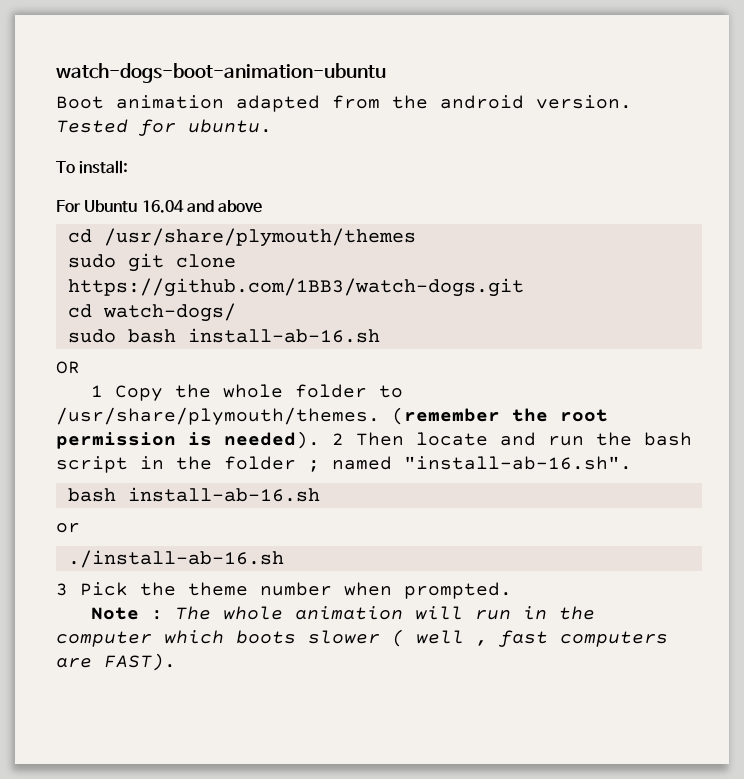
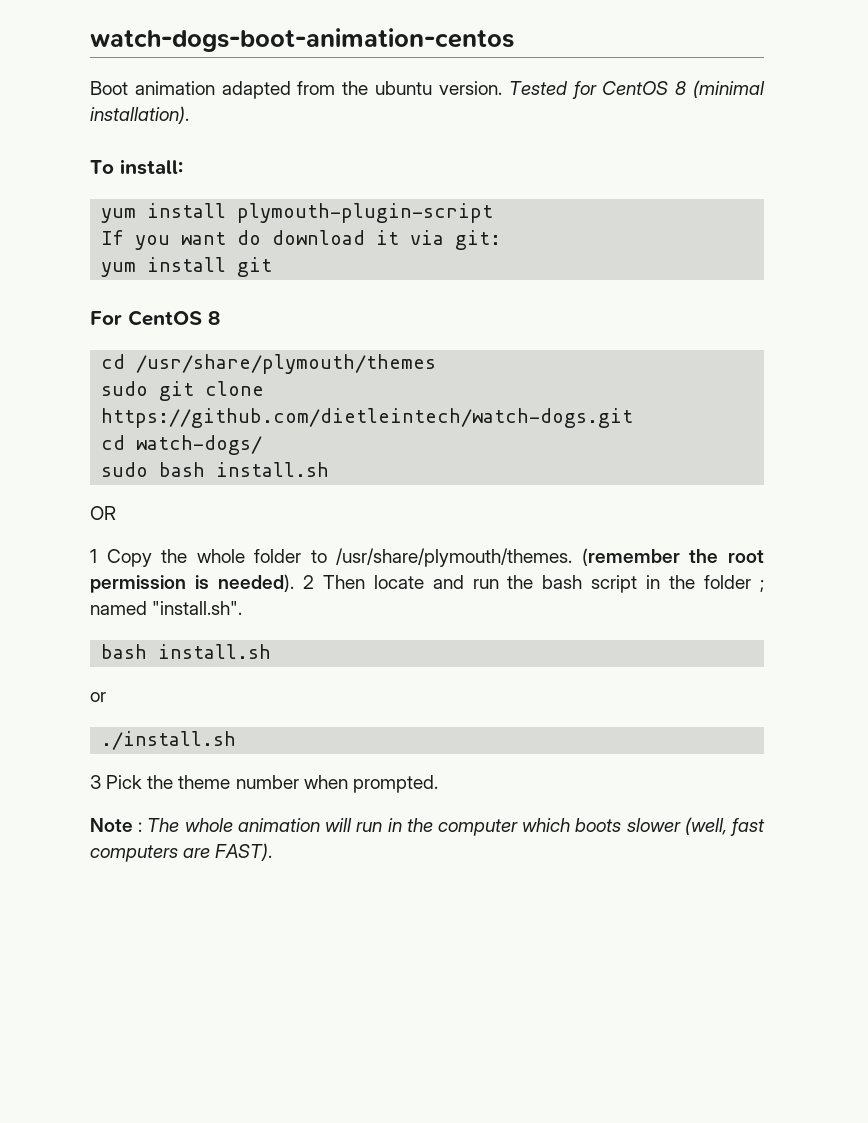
- watch-dogs-boot-animation-ubuntu
+ watch-dogs-boot-animation-centos
- Boot animation adapted from the android version.
+ Boot animation adapted from the ubuntu version.
- Tested for ubuntu.
+ Tested for CentOS 8 (minimal installation).
  To install:
- For Ubuntu 16.04 and above
+ yum install plymouth-plugin-script
+ If you want do download it via git:
+ yum install git
+ For CentOS 8
- sudo git clone https://github.com/1BB3/watch-dogs.git
+ sudo git clone https://github.com/dietleintech/watch-dogs.git
- sudo bash install-ab-16.sh
+ sudo bash install.sh
- 2 Then locate and run the bash script in the folder ; named "install-ab-16.sh".
- bash install-ab-16.sh
+ 2 Then locate and run the bash script in the folder ; named "install.sh".
+ bash install.sh
- ./install-ab-16.sh
+ ./install.sh
- Note : The whole animation will run in the computer which boots slower ( well , fast computers are FAST).
+ Note : The whole animation will run in the computer which boots slower (well, fast computers are FAST).

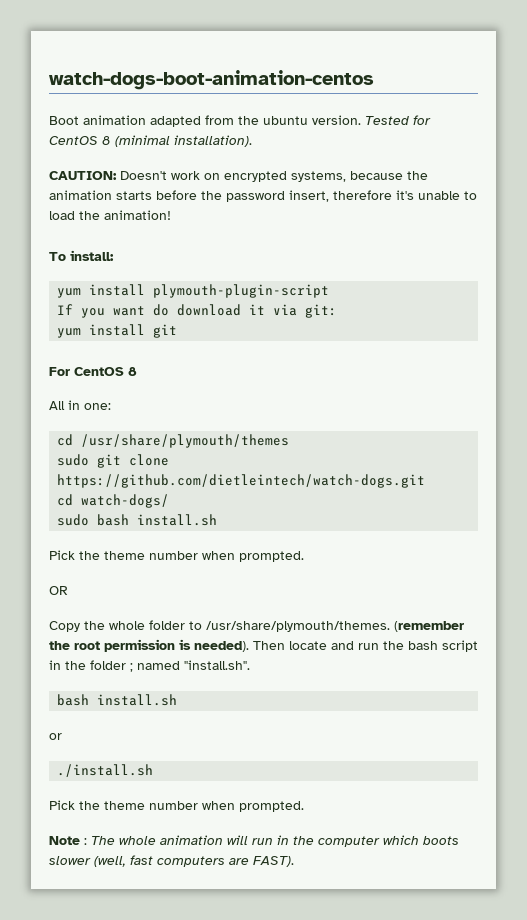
+ CAUTION: Doesn't work on encrypted systems, because the animation starts before the password insert, therefore it's unable to load the animation!
+ All in one:
  sudo bash install.sh
+ Pick the theme number when prompted.
- 1 Copy the whole folder to /usr/share/plymouth/themes.
+ Copy the whole folder to /usr/share/plymouth/themes.
- 2 Then locate and run the bash script in the folder ; named "install.sh".
+ Then locate and run the bash script in the folder ; named "install.sh".
  ./install.sh
- 3 Pick the theme number when prompted.
+ Pick the theme number when prompted.

